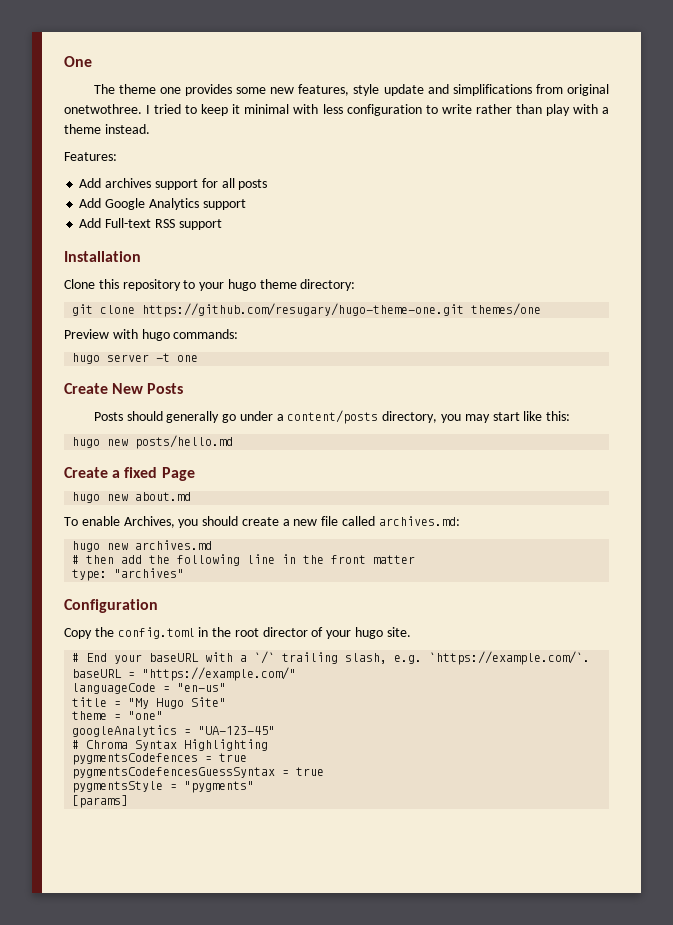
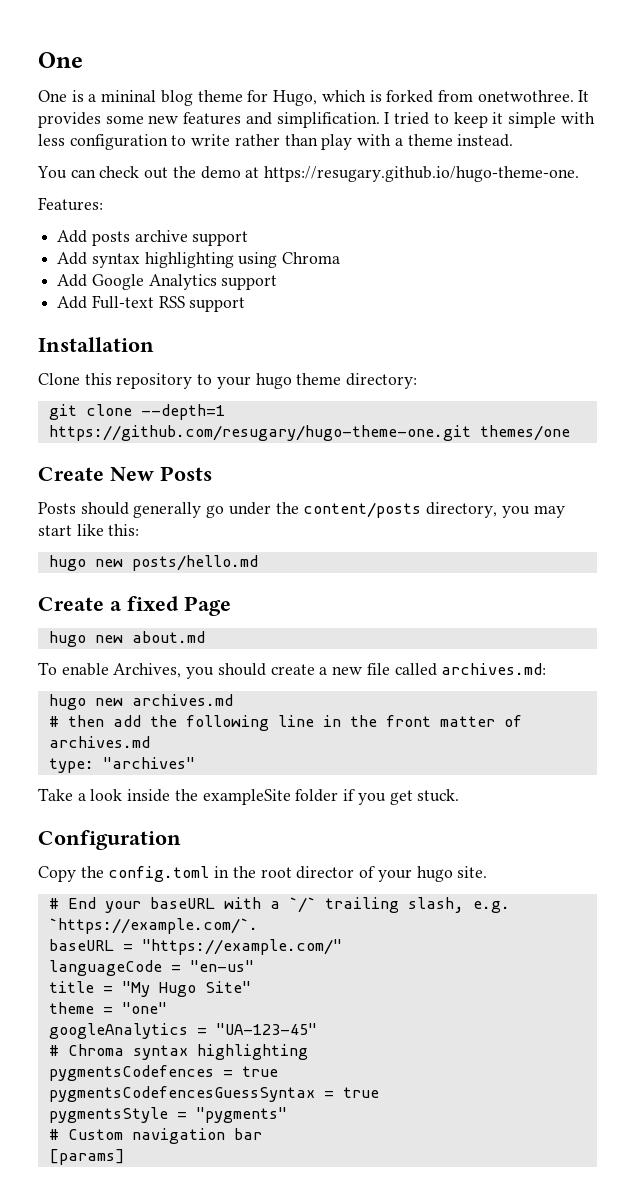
- The theme one provides some new features, style update and simplifications from original onetwothree.
+ One is a mininal blog theme for Hugo, which is forked from onetwothree. It provides some new features and simplification.
- I tried to keep it minimal with less configuration to write rather than play with a theme instead.
+ I tried to keep it simple with less configuration to write rather than play with a theme instead.
+ You can check out the demo at https://resugary.github.io/hugo-theme-one.
- Add archives support for all posts
+ Add posts archive support
+ Add syntax highlighting using Chroma
- git clone https://github.com/resugary/hugo-theme-one.git themes/one
+ git clone --depth=1 https://github.com/resugary/hugo-theme-one.git themes/one
- Preview with hugo commands:
- hugo server -t one
- Posts should generally go under a content/posts directory, you may start like this:
+ Posts should generally go under the content/posts directory, you may start like this:
- # then add the following line in the front matter
+ # then add the following line in the front matter of archives.md
+ Take a look inside the exampleSite folder if you get stuck.
- # Chroma Syntax Highlighting
+ # Chroma syntax highlighting
+ # Custom navigation bar

